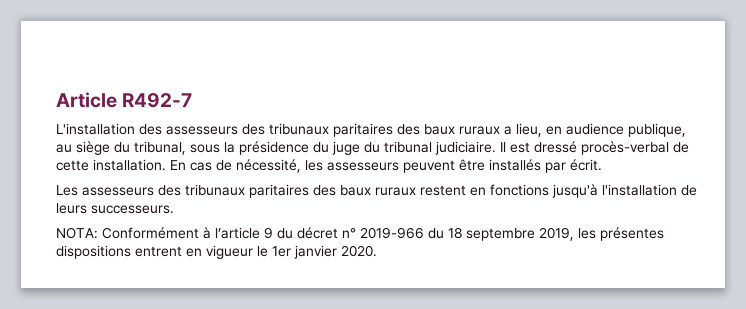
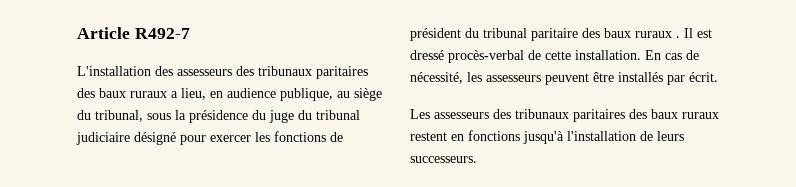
- L'installation des assesseurs des tribunaux paritaires des baux ruraux a lieu, en audience publique, au siège du tribunal, sous la présidence du juge du tribunal judiciaire.
+ L'installation des assesseurs des tribunaux paritaires des baux ruraux a lieu, en audience publique, au siège du tribunal, sous la présidence du juge du tribunal judiciaire désigné pour exercer les fonctions de président du tribunal paritaire des baux ruraux .
- NOTA: Conformément à l’article 9 du décret n° 2019-966 du 18 septembre 2019, les présentes dispositions entrent en vigueur le 1er janvier 2020.

